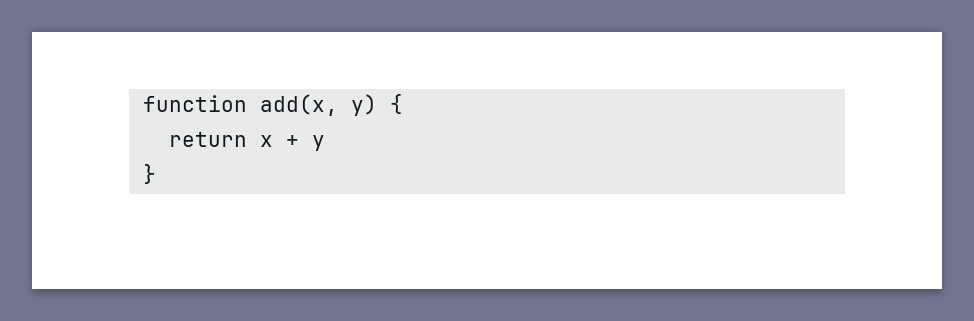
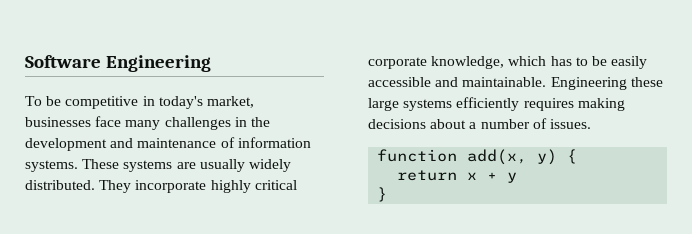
+ Software Engineering
+ To be competitive in today's market, businesses face many challenges in the development and maintenance of information systems. These systems are usually widely distributed. They incorporate highly critical corporate knowledge, which has to be easily accessible and maintainable. Engineering these large systems efficiently requires making decisions about a number of issues.

